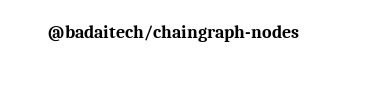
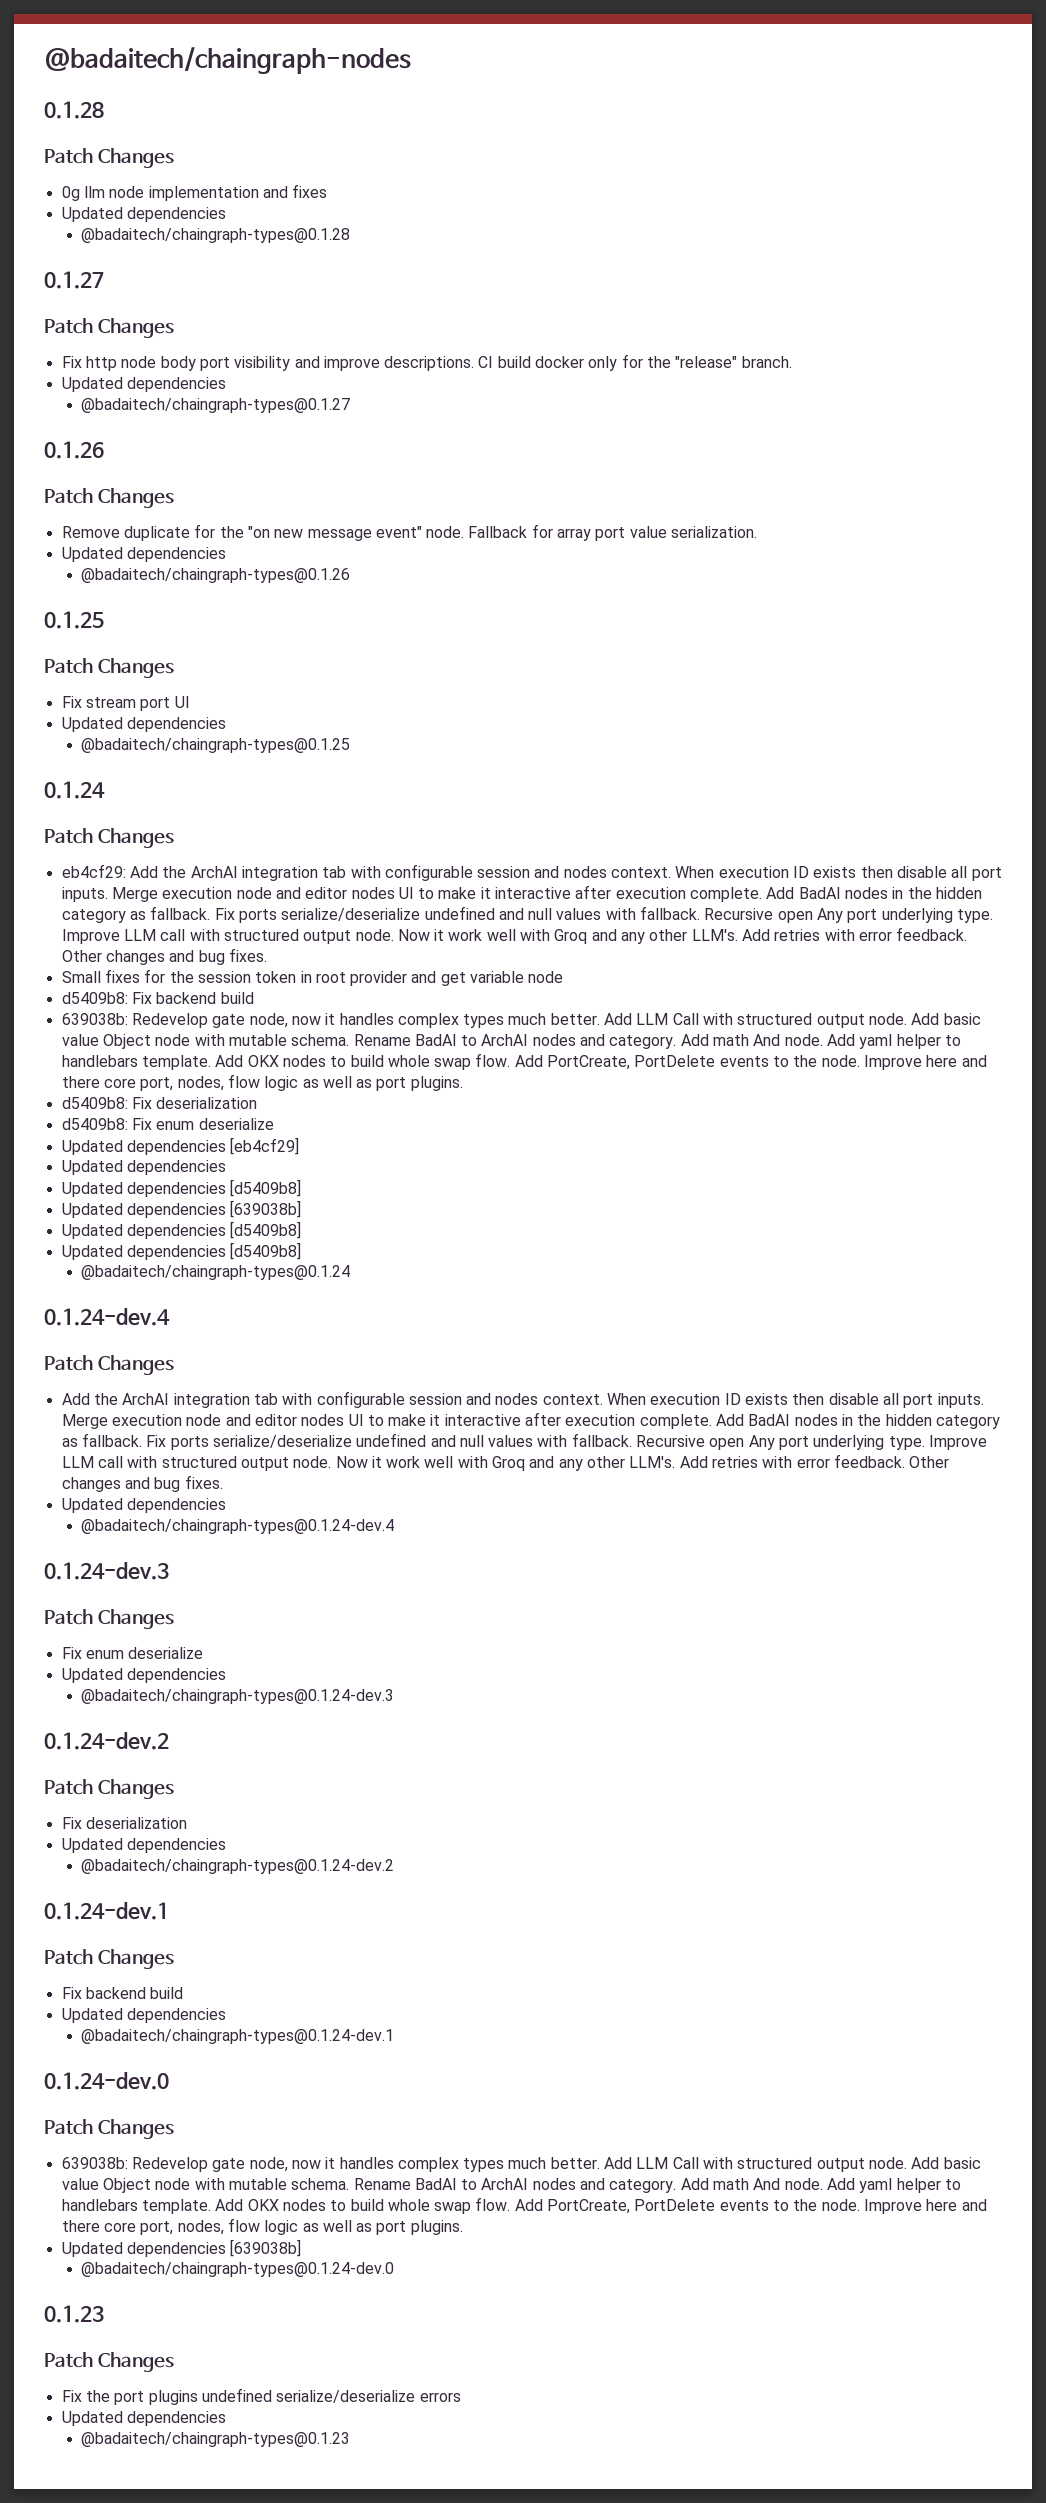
+ 0.1.28
+ Patch Changes
+ 0g llm node implementation and fixes
+ Updated dependencies
+ @badaitech/chaingraph-types@0.1.28
+ 0.1.27
+ Patch Changes
+ Fix http node body port visibility and improve descriptions. CI build docker only for the "release" branch.
+ Updated dependencies
+ @badaitech/chaingraph-types@0.1.27
+ 0.1.26
+ Patch Changes
+ Remove duplicate for the "on new message event" node. Fallback for array port value serialization.
+ Updated dependencies
+ @badaitech/chaingraph-types@0.1.26
+ 0.1.25
+ Patch Changes
+ Fix stream port UI
+ Updated dependencies
+ @badaitech/chaingraph-types@0.1.25
+ 0.1.24
+ Patch Changes
+ eb4cf29: Add the ArchAI integration tab with configurable session and nodes context. When execution ID exists then disable all port inputs. Merge execution node and editor nodes UI to make it interactive after execution complete. Add BadAI nodes in the hidden category as fallback. Fix ports serialize/deserialize undefined and null values with fallback. Recursive open Any port underlying type. Improve LLM call with structured output node. Now it work well with Groq and any other LLM's. Add retries with error feedback. Other changes and bug fixes.
+ Small fixes for the session token in root provider and get variable node
+ d5409b8: Fix backend build
+ 639038b: Redevelop gate node, now it handles complex types much better. Add LLM Call with structured output node. Add basic value Object node with mutable schema. Rename BadAI to ArchAI nodes and category. Add math And node. Add yaml helper to handlebars template. Add OKX nodes to build whole swap flow. Add PortCreate, PortDelete events to the node. Improve here and there core port, nodes, flow logic as well as port plugins.
+ d5409b8: Fix deserialization
+ d5409b8: Fix enum deserialize
+ Updated dependencies [eb4cf29]
+ Updated dependencies
+ Updated dependencies [d5409b8]
+ Updated dependencies [639038b]
+ Updated dependencies [d5409b8]
+ Updated dependencies [d5409b8]
+ @badaitech/chaingraph-types@0.1.24
+ 0.1.24-dev.4
+ Patch Changes
+ Add the ArchAI integration tab with configurable session and nodes context. When execution ID exists then disable all port inputs. Merge execution node and editor nodes UI to make it interactive after execution complete. Add BadAI nodes in the hidden category as fallback. Fix ports serialize/deserialize undefined and null values with fallback. Recursive open Any port underlying type. Improve LLM call with structured output node. Now it work well with Groq and any other LLM's. Add retries with error feedback. Other changes and bug fixes.
+ Updated dependencies
+ @badaitech/chaingraph-types@0.1.24-dev.4
+ 0.1.24-dev.3
+ Patch Changes
+ Fix enum deserialize
+ Updated dependencies
+ @badaitech/chaingraph-types@0.1.24-dev.3
+ 0.1.24-dev.2
+ Patch Changes
+ Fix deserialization
+ Updated dependencies
+ @badaitech/chaingraph-types@0.1.24-dev.2
+ 0.1.24-dev.1
+ Patch Changes
+ Fix backend build
+ Updated dependencies
+ @badaitech/chaingraph-types@0.1.24-dev.1
+ 0.1.24-dev.0
+ Patch Changes
+ 639038b: Redevelop gate node, now it handles complex types much better. Add LLM Call with structured output node. Add basic value Object node with mutable schema. Rename BadAI to ArchAI nodes and category. Add math And node. Add yaml helper to handlebars template. Add OKX nodes to build whole swap flow. Add PortCreate, PortDelete events to the node. Improve here and there core port, nodes, flow logic as well as port plugins.
+ Updated dependencies [639038b]
+ @badaitech/chaingraph-types@0.1.24-dev.0
+ 0.1.23
+ Patch Changes
+ Fix the port plugins undefined serialize/deserialize errors
+ Updated dependencies
+ @badaitech/chaingraph-types@0.1.23

